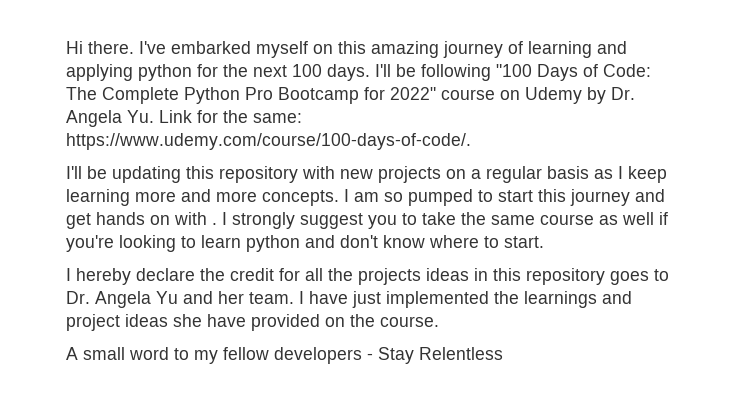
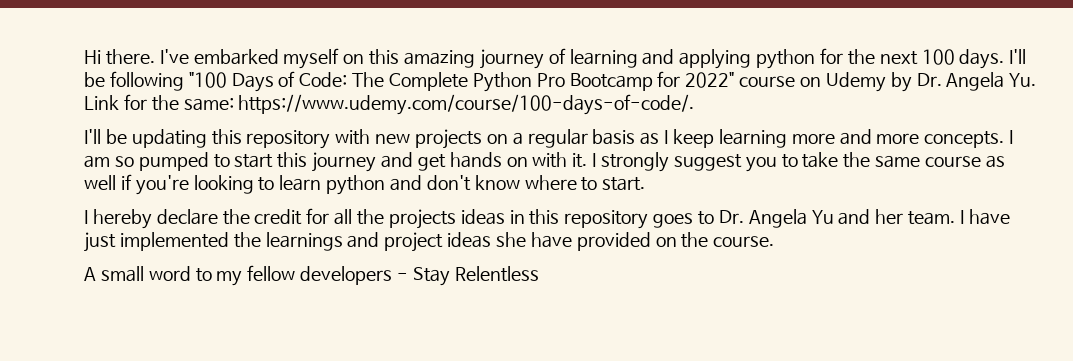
- I am so pumped to start this journey and get hands on with .
+ I am so pumped to start this journey and get hands on with it.

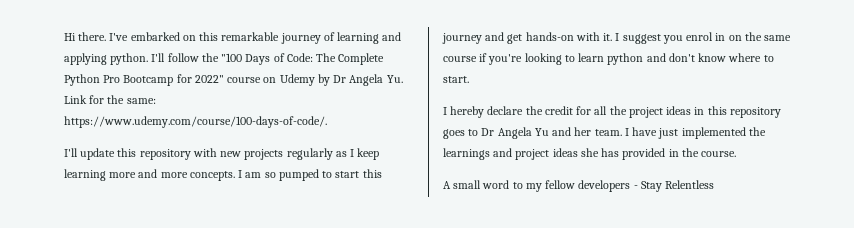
- I've embarked myself on this amazing journey of learning and applying python for the next 100 days. I'll be following "100 Days of Code: The Complete Python Pro Bootcamp for 2022" course on Udemy by Dr. Angela Yu. Link for the same: https://www.udemy.com/course/100-days-of-code/.
+ I've embarked on this remarkable journey of learning and applying python. I'll follow the "100 Days of Code: The Complete Python Pro Bootcamp for 2022" course on Udemy by Dr Angela Yu. Link for the same: https://www.udemy.com/course/100-days-of-code/.
- I'll be updating this repository with new projects on a regular basis as I keep learning more and more concepts.
+ I'll update this repository with new projects regularly as I keep learning more and more concepts.
- I am so pumped to start this journey and get hands on with it.
+ I am so pumped to start this journey and get hands-on with it.
- I strongly suggest you to take the same course as well if you're looking to learn python and don't know where to start.
+ I suggest you enrol in on the same course if you're looking to learn python and don't know where to start.
- I hereby declare the credit for all the projects ideas in this repository goes to Dr. Angela Yu and her team.
+ I hereby declare the credit for all the project ideas in this repository goes to Dr Angela Yu and her team.
- I have just implemented the learnings and project ideas she have provided on the course.
+ I have just implemented the learnings and project ideas she has provided in the course.

